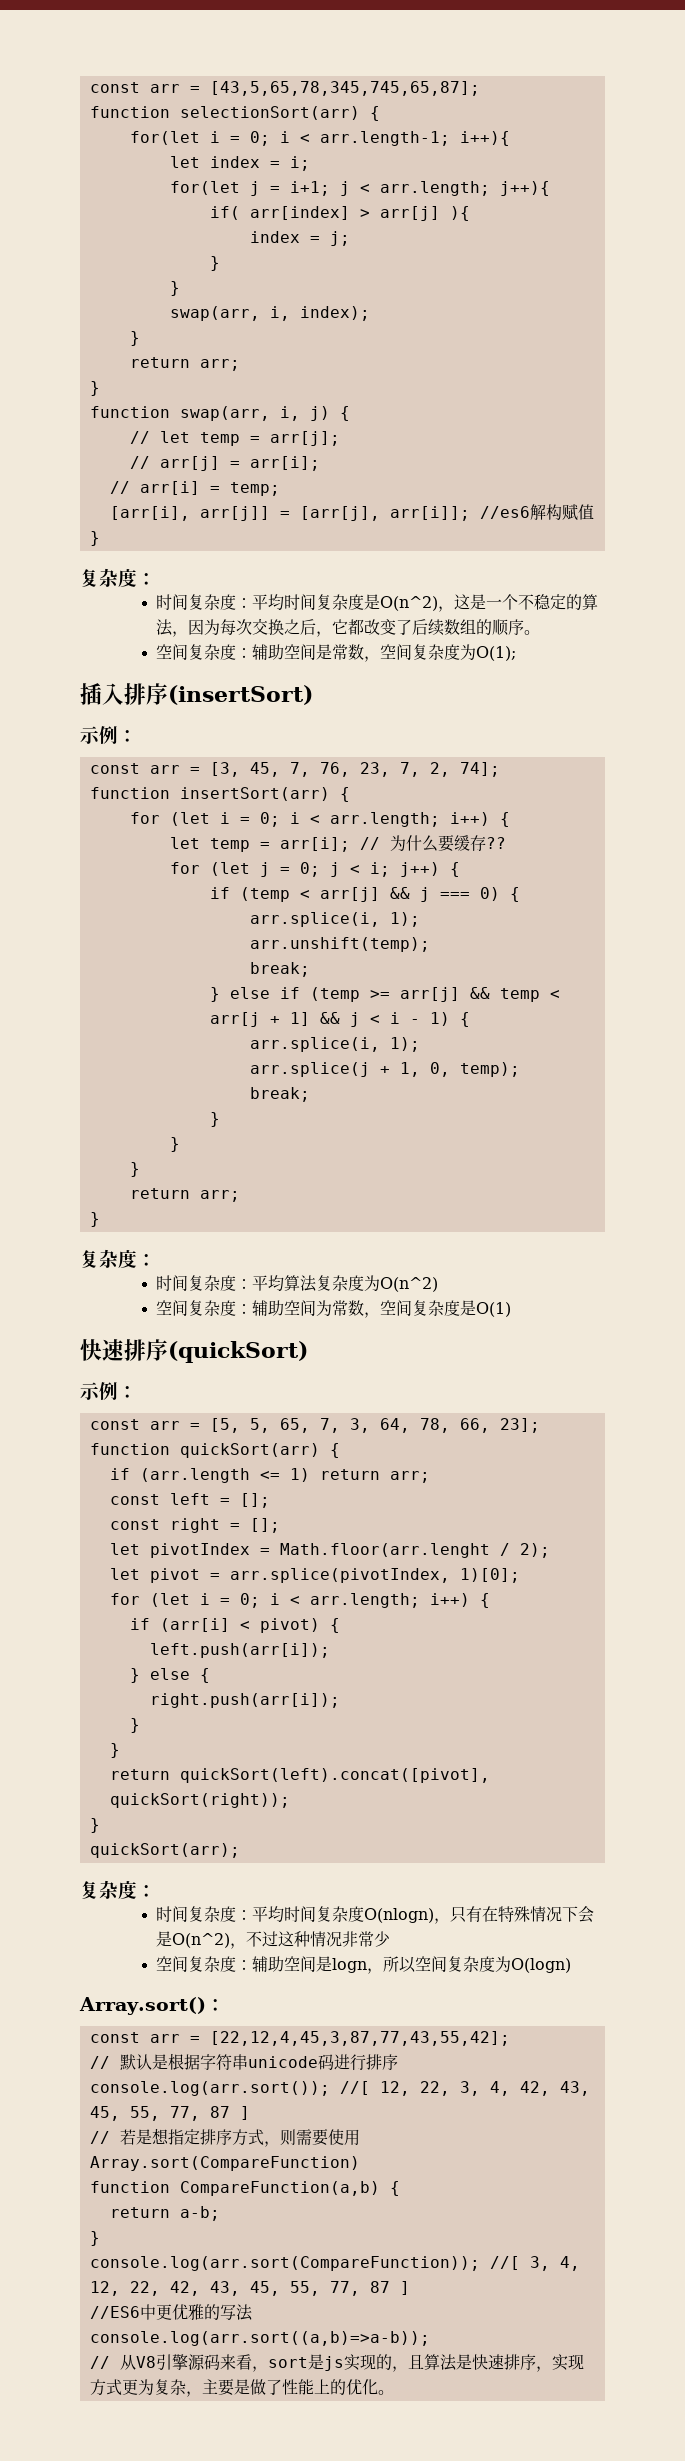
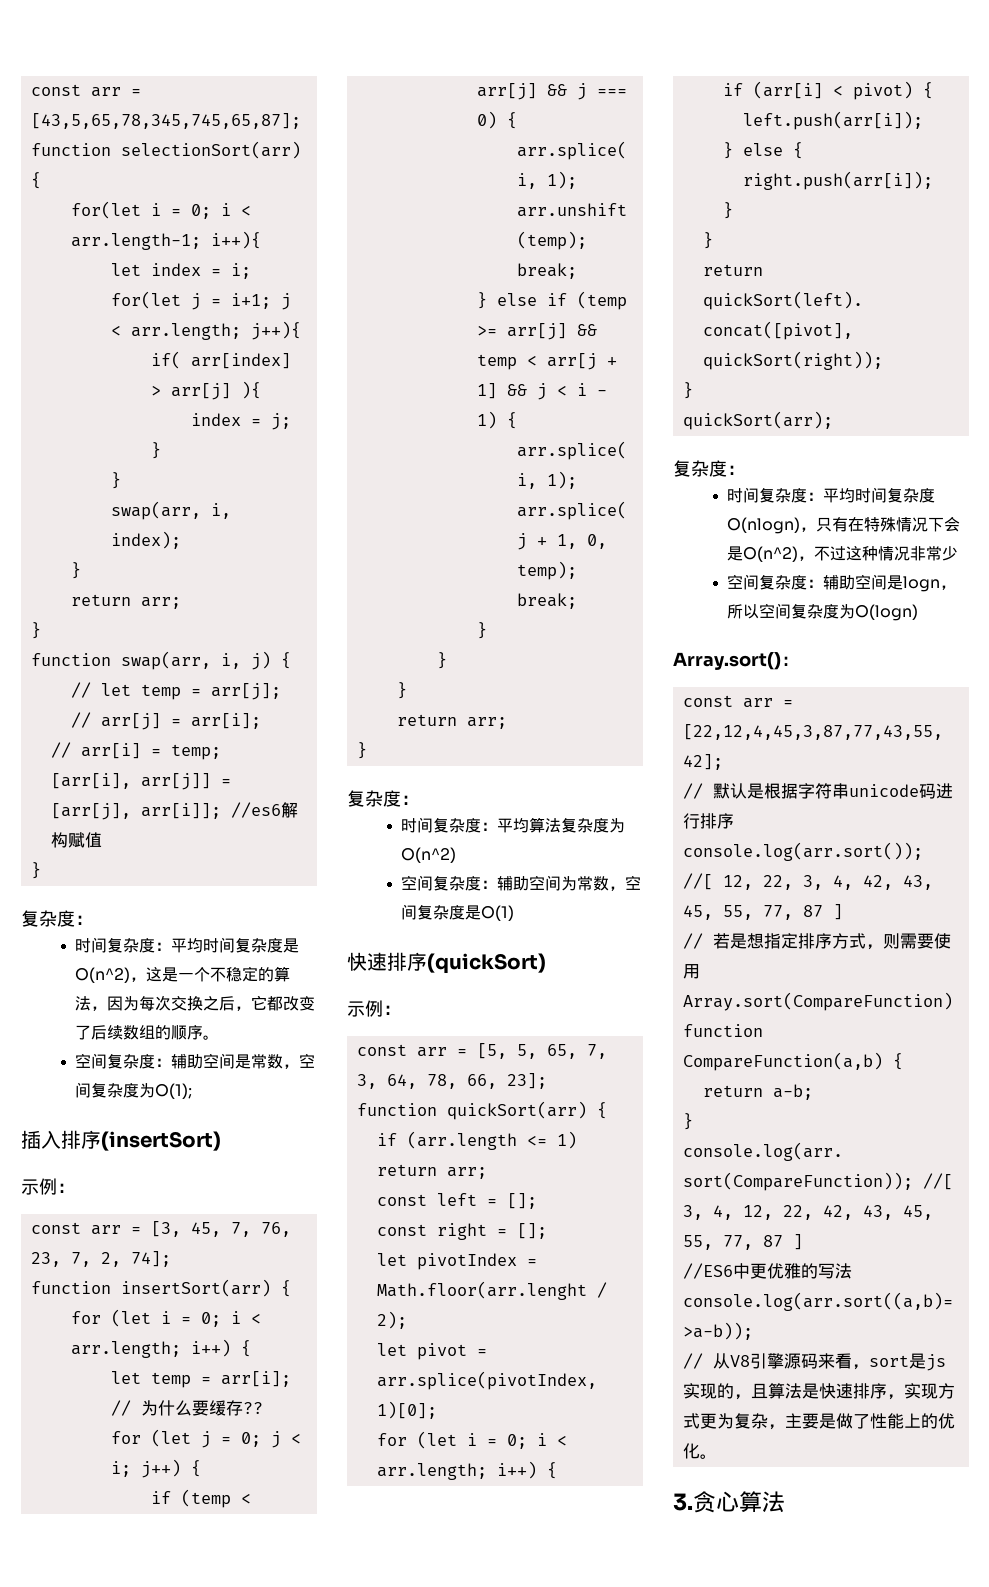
+ 3.贪心算法

